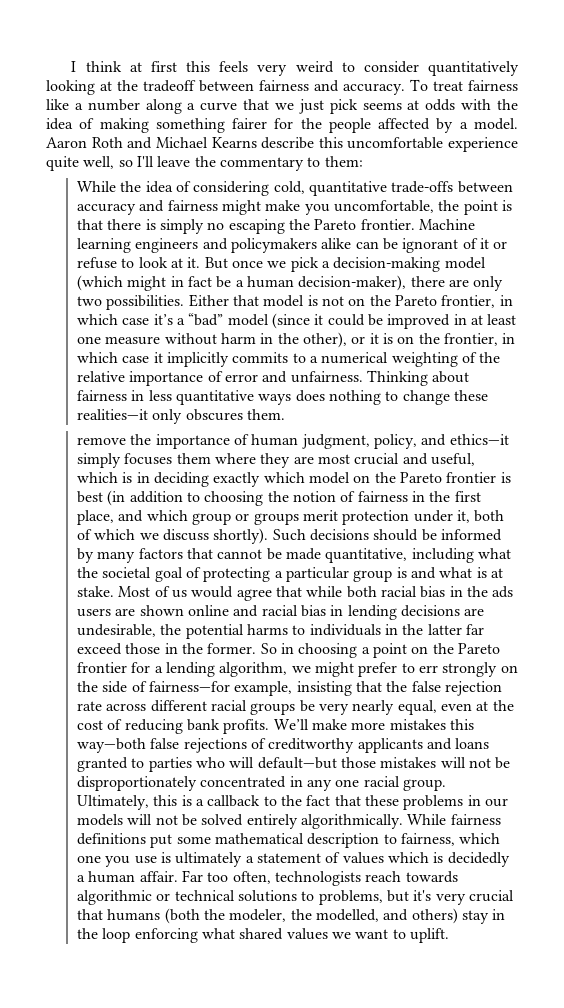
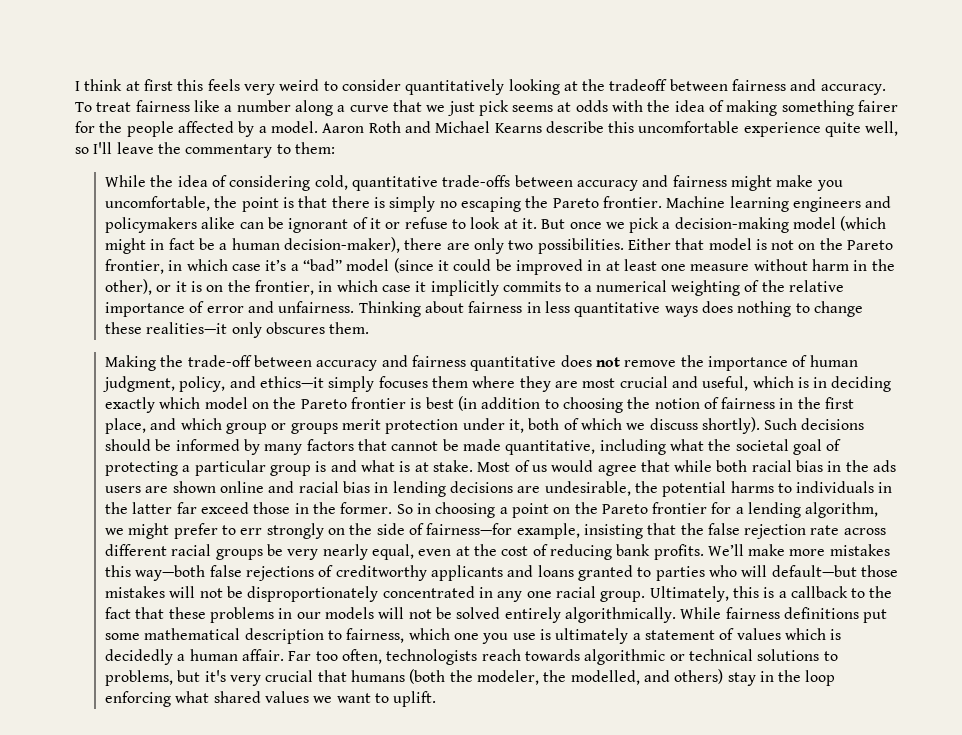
- remove the importance of human judgment, policy, and ethics—it simply focuses them where they are most crucial and useful, which is in deciding exactly which model on the Pareto frontier is best (in addition to choosing the notion of fairness in the first place, and which group or groups merit protection under it, both of which we discuss shortly).
+ Making the trade-off between accuracy and fairness quantitative does not remove the importance of human judgment, policy, and ethics—it simply focuses them where they are most crucial and useful, which is in deciding exactly which model on the Pareto frontier is best (in addition to choosing the notion of fairness in the first place, and which group or groups merit protection under it, both of which we discuss shortly).

